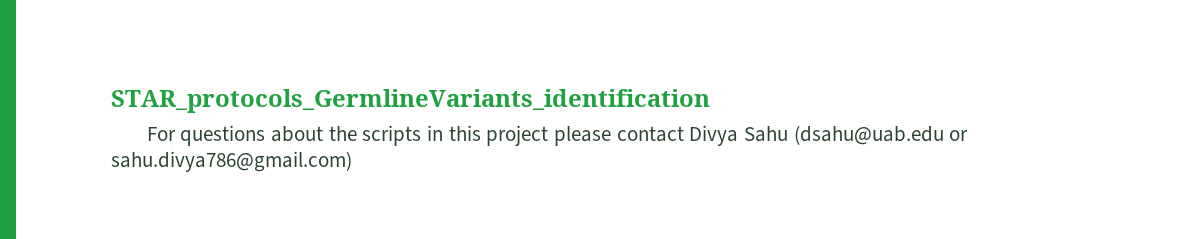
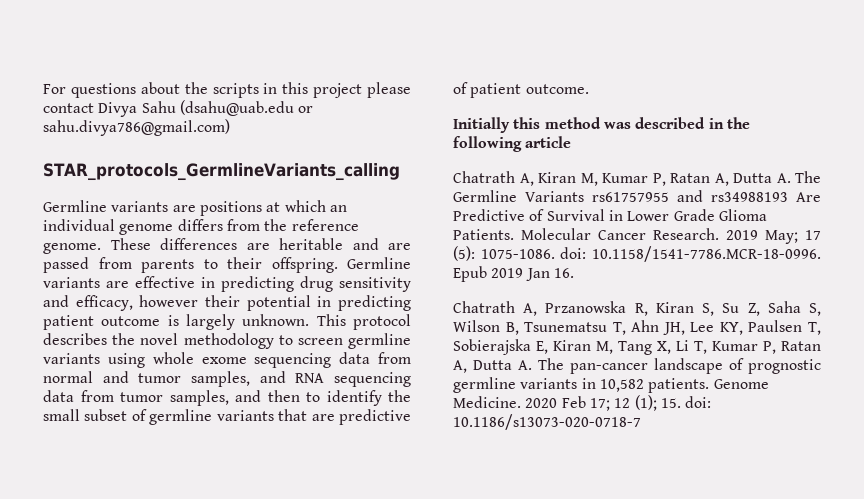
- STAR_protocols_GermlineVariants_identification
+ STAR_protocols_GermlineVariants_calling
+ Germline variants are positions at which an individual genome differs from the reference genome. These differences are heritable and are passed from parents to their offspring. Germline variants are effective in predicting drug sensitivity and efficacy, however their potential in predicting patient outcome is largely unknown. This protocol describes the novel methodology to screen germline variants using whole exome sequencing data from normal and tumor samples, and RNA sequencing data from tumor samples, and then to identify the small subset of germline variants that are predictive of patient outcome.
+ Initially this method was described in the following article
+ Chatrath A, Kiran M, Kumar P, Ratan A, Dutta A. The Germline Variants rs61757955 and rs34988193 Are Predictive of Survival in Lower Grade Glioma Patients. Molecular Cancer Research. 2019 May; 17 (5): 1075-1086. doi: 10.1158/1541-7786.MCR-18-0996. Epub 2019 Jan 16.
+ Chatrath A, Przanowska R, Kiran S, Su Z, Saha S, Wilson B, Tsunematsu T, Ahn JH, Lee KY, Paulsen T, Sobierajska E, Kiran M, Tang X, Li T, Kumar P, Ratan A, Dutta A. The pan-cancer landscape of prognostic germline variants in 10,582 patients. Genome Medicine. 2020 Feb 17; 12 (1); 15. doi: 10.1186/s13073-020-0718-7

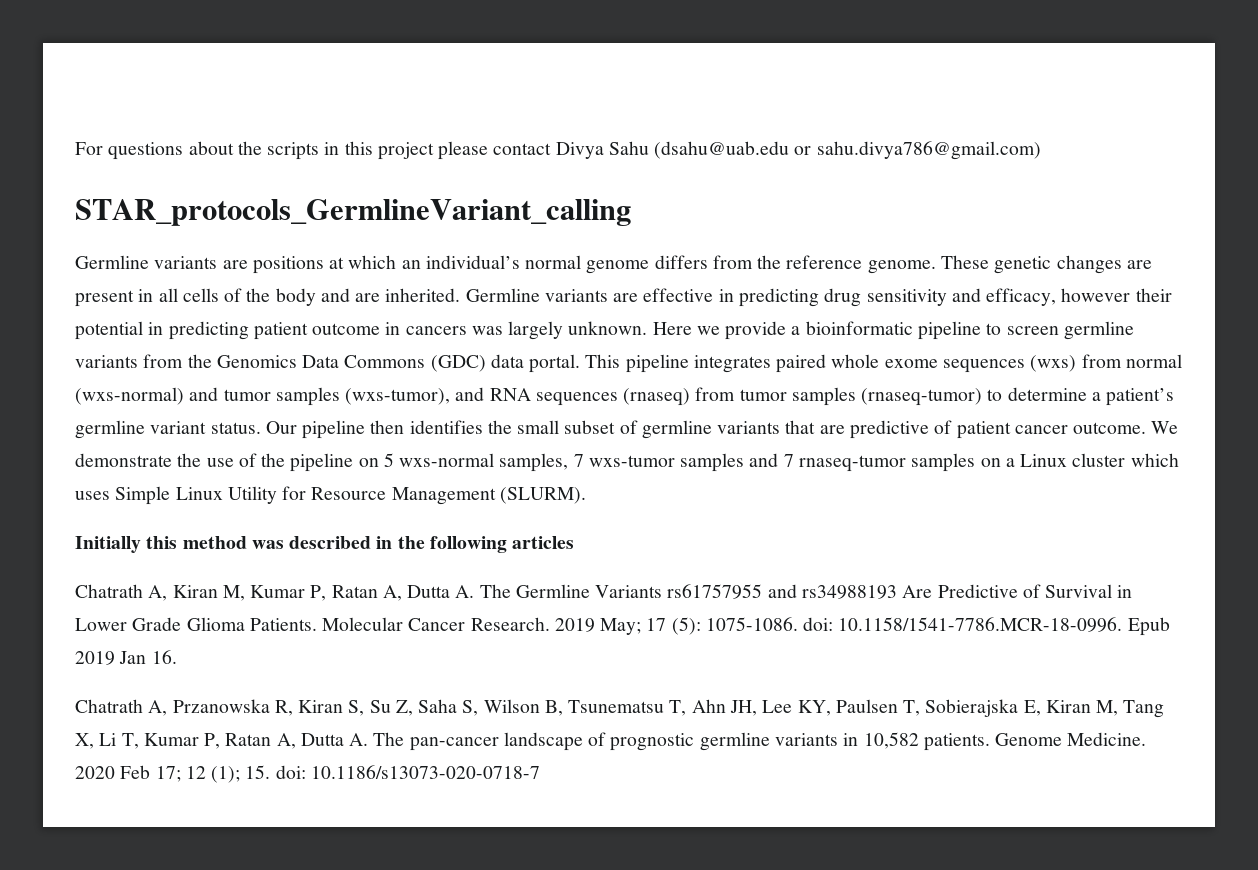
- STAR_protocols_GermlineVariants_calling
+ STAR_protocols_GermlineVariant_calling
- Germline variants are positions at which an individual genome differs from the reference genome.
+ Germline variants are positions at which an individual’s normal genome differs from the reference genome.
- These differences are heritable and are passed from parents to their offspring.
+ These genetic changes are present in all cells of the body and are inherited.
- Germline variants are effective in predicting drug sensitivity and efficacy, however their potential in predicting patient outcome is largely unknown. This protocol describes the novel methodology to screen germline variants using whole exome sequencing data from normal and tumor samples, and RNA sequencing data from tumor samples, and then to identify the small subset of germline variants that are predictive of patient outcome.
+ Germline variants are effective in predicting drug sensitivity and efficacy, however their potential in predicting patient outcome in cancers was largely unknown. Here we provide a bioinformatic pipeline to screen germline variants from the Genomics Data Commons (GDC) data portal. This pipeline integrates paired whole exome sequences (wxs) from normal (wxs-normal) and tumor samples (wxs-tumor), and RNA sequences (rnaseq) from tumor samples (rnaseq-tumor) to determine a patient’s germline variant status. Our pipeline then identifies the small subset of germline variants that are predictive of patient cancer outcome. We demonstrate the use of the pipeline on 5 wxs-normal samples, 7 wxs-tumor samples and 7 rnaseq-tumor samples on a Linux cluster which uses Simple Linux Utility for Resource Management (SLURM).
- Initially this method was described in the following article
+ Initially this method was described in the following articles

